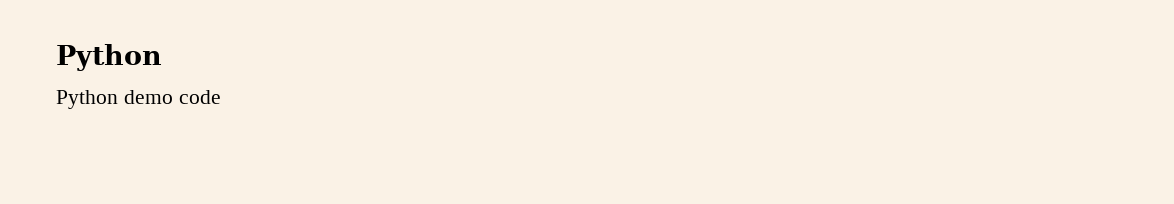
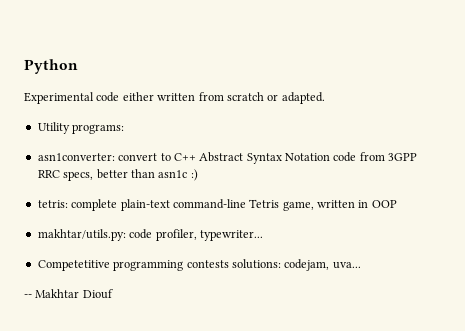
- Python demo code
+ Experimental code either written from scratch or adapted.
+ Utility programs:
+ asn1converter: convert to C++ Abstract Syntax Notation code from 3GPP RRC specs, better than asn1c :)
+ tetris: complete plain-text command-line Tetris game, written in OOP
+ makhtar/utils.py: code profiler, typewriter...
+ Competetitive programming contests solutions: codejam, uva...
+ -- Makhtar Diouf

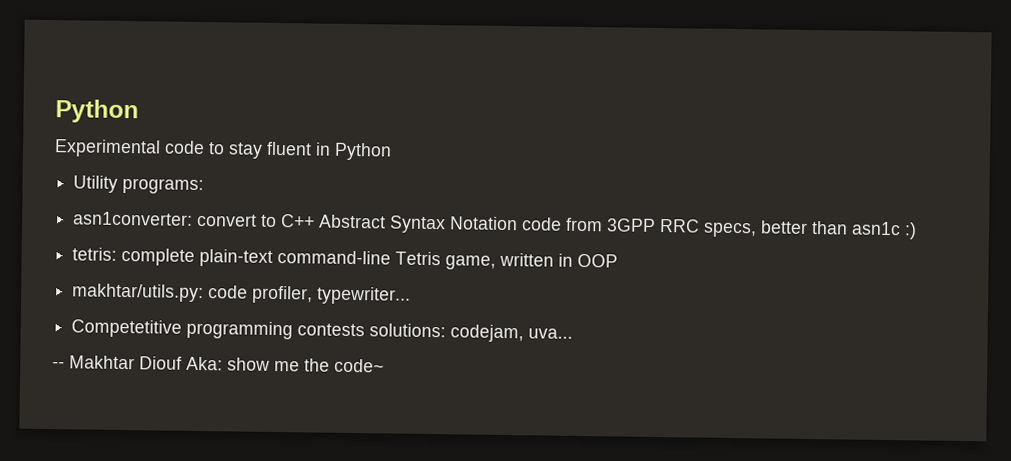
- Experimental code either written from scratch or adapted.
+ Experimental code to stay fluent in Python
- -- Makhtar Diouf
+ -- Makhtar Diouf Aka: show me the code~

